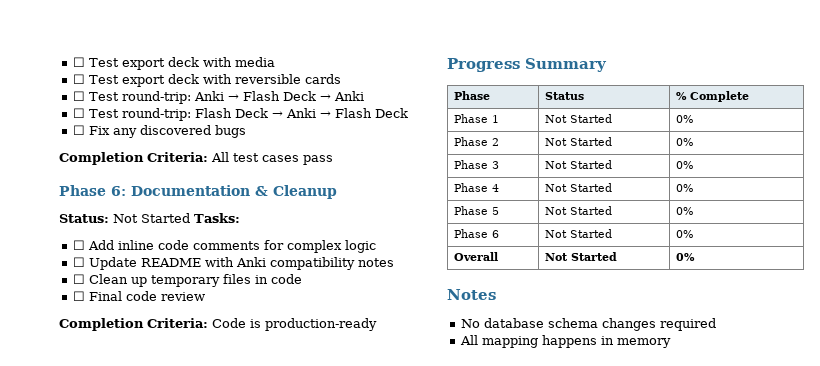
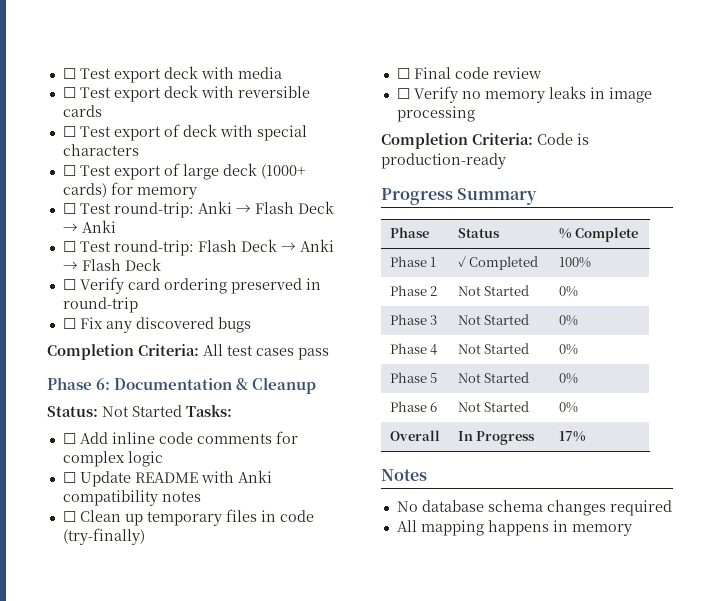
+ ☐ Test export of deck with special characters
+ ☐ Test export of large deck (1000+ cards) for memory
+ ☐ Verify card ordering preserved in round-trip
- ☐ Clean up temporary files in code
+ ☐ Clean up temporary files in code (try-finally)
+ ☐ Verify no memory leaks in image processing
- Phase 1 | Not Started | 0%
+ Phase 1 | ✓ Completed | 100%
- Overall | Not Started | 0%
+ Overall | In Progress | 17%

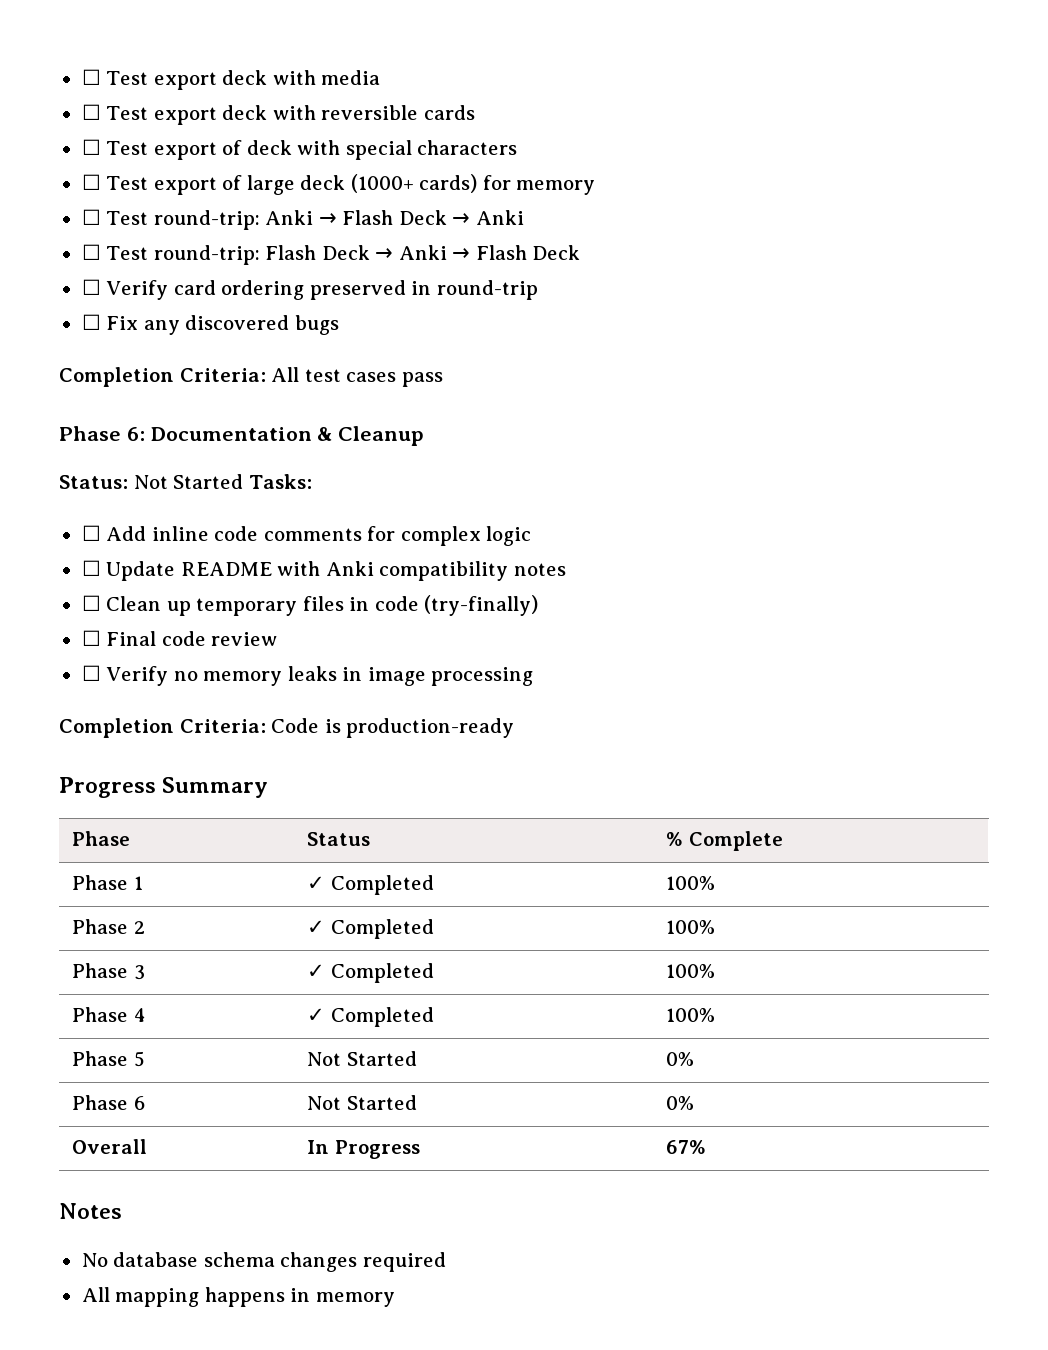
- Phase 2 | Not Started | 0%
+ Phase 2 | ✓ Completed | 100%
- Phase 3 | Not Started | 0%
+ Phase 3 | ✓ Completed | 100%
- Phase 4 | Not Started | 0%
+ Phase 4 | ✓ Completed | 100%
- Overall | In Progress | 17%
+ Overall | In Progress | 67%

